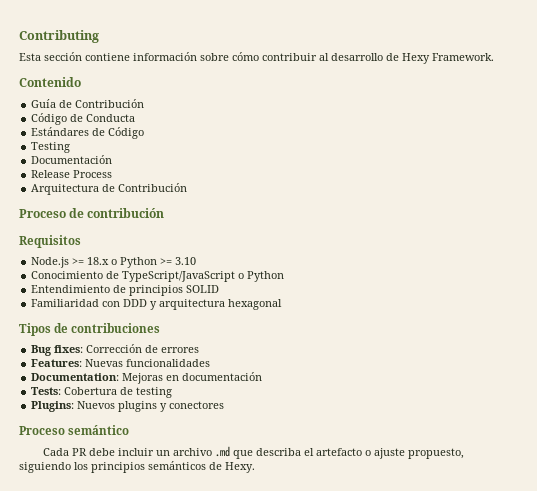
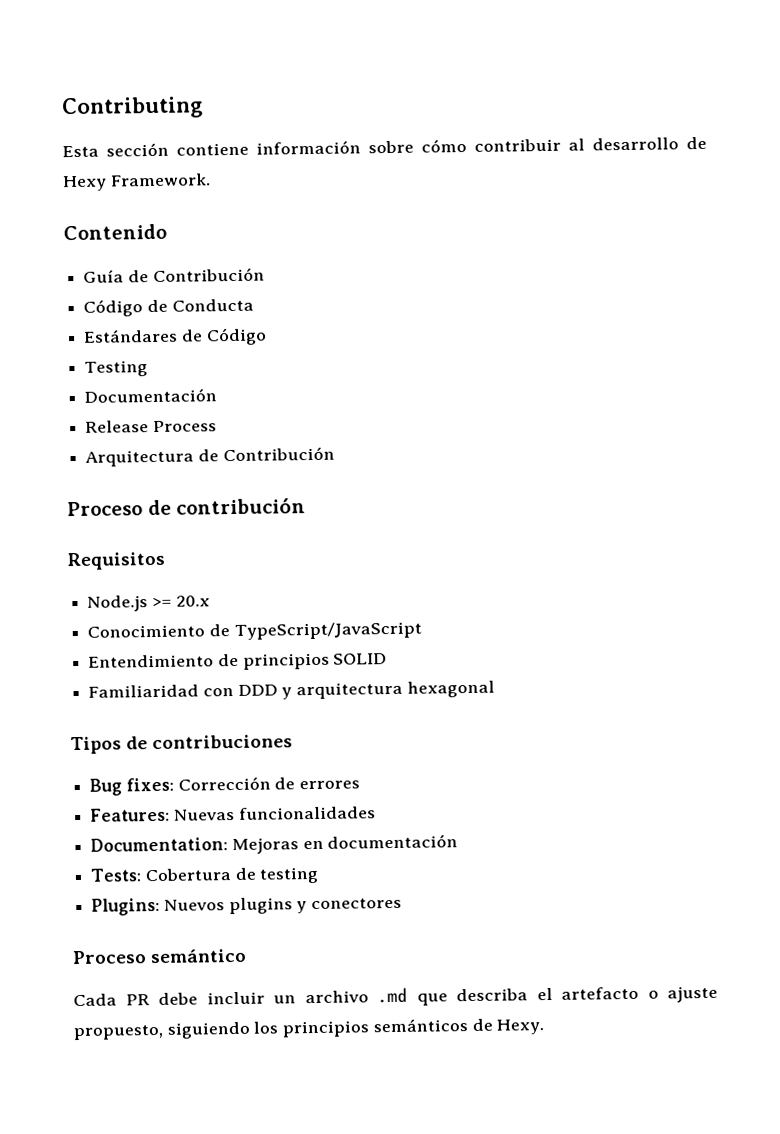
- Node.js >= 18.x o Python >= 3.10
+ Node.js >= 20.x
- Conocimiento de TypeScript/JavaScript o Python
+ Conocimiento de TypeScript/JavaScript

